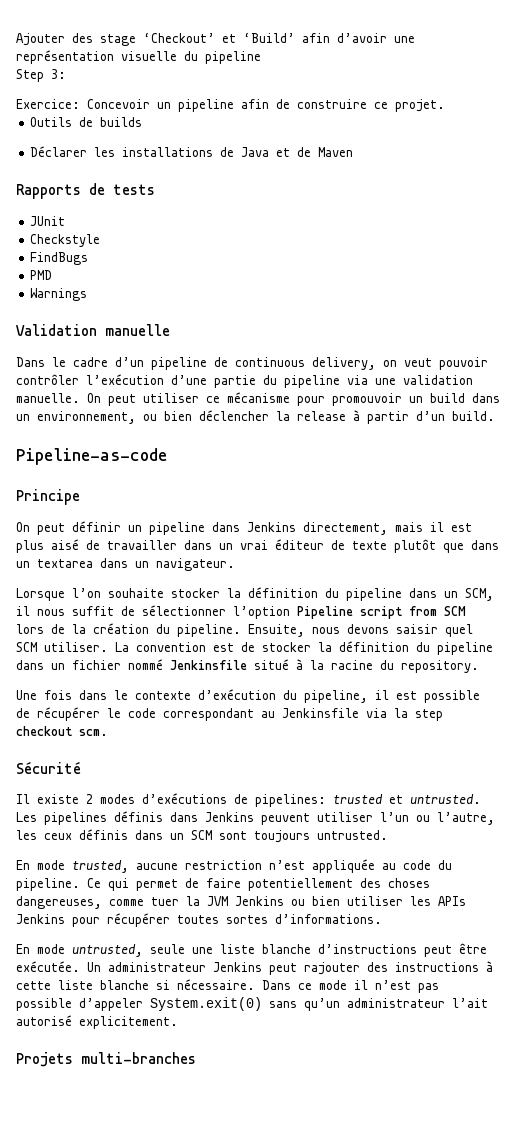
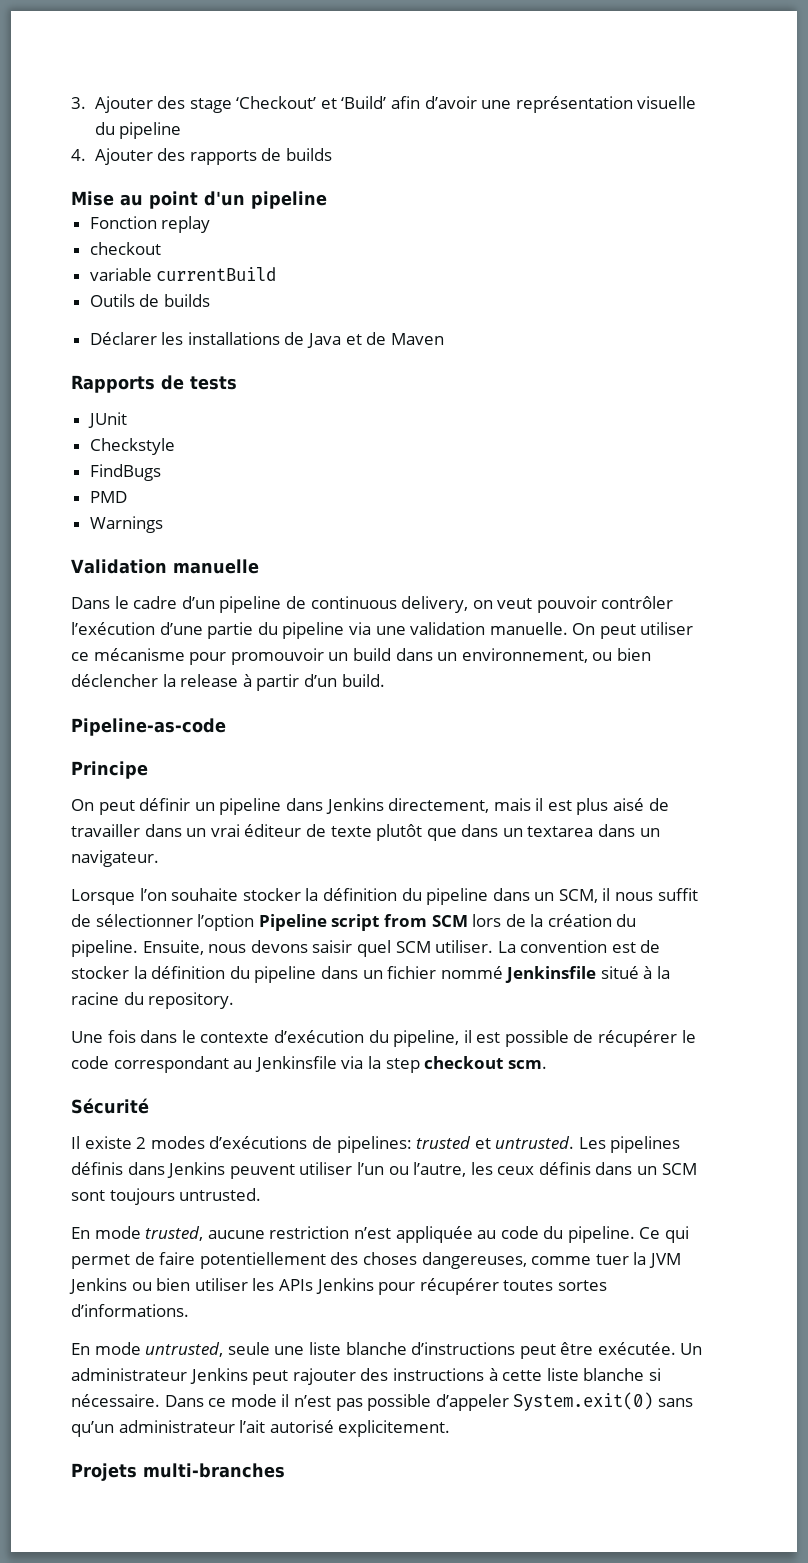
- Ajouter des stage ‘Checkout’ et ‘Build’ afin d’avoir une représentation visuelle du pipeline
+ 3. Ajouter des stage ‘Checkout’ et ‘Build’ afin d’avoir une représentation visuelle du pipeline
- Step 3:
- Exercice: Concevoir un pipeline afin de construire ce projet.
+ 4. Ajouter des rapports de builds
+ Mise au point d'un pipeline
+ Fonction replay
+ checkout
+ variable currentBuild

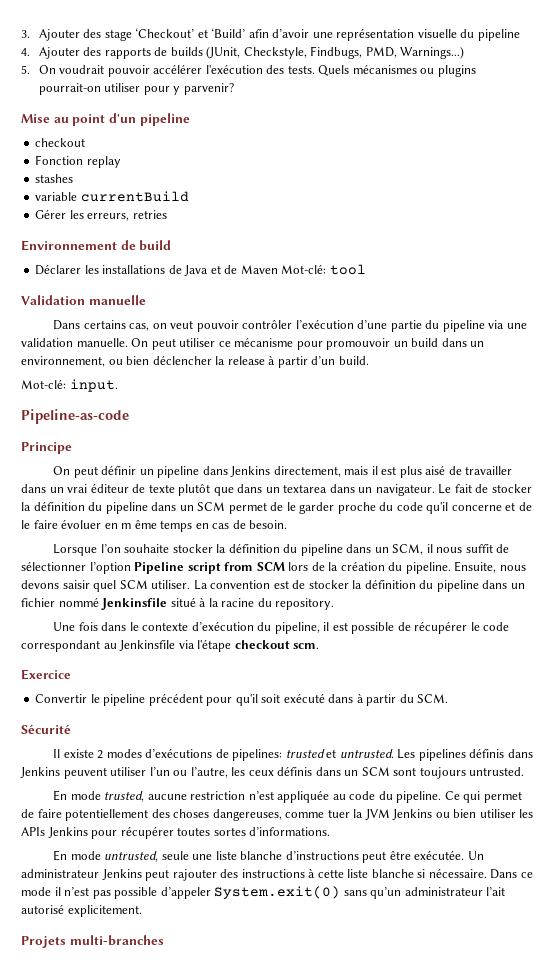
- 4. Ajouter des rapports de builds
+ 4. Ajouter des rapports de builds (JUnit, Checkstyle, Findbugs, PMD, Warnings...)
+ 5. On voudrait pouvoir accélérer l'exécution des tests. Quels mécanismes ou plugins pourrait-on utiliser pour y parvenir?
  Mise au point d'un pipeline
+ checkout
  Fonction replay
- checkout
+ stashes
- Outils de builds
+ Gérer les erreurs, retries
+ Environnement de build
- Déclarer les installations de Java et de Maven
- Rapports de tests
- JUnit
- Checkstyle
- FindBugs
- PMD
- Warnings
+ Déclarer les installations de Java et de Maven Mot-clé: tool
  Validation manuelle
- Dans le cadre d’un pipeline de continuous delivery, on veut pouvoir contrôler l’exécution d’une partie du pipeline via une validation manuelle.
+ Dans certains cas, on veut pouvoir contrôler l’exécution d’une partie du pipeline via une validation manuelle.
+ Mot-clé: input.
+ Le fait de stocker la définition du pipeline dans un SCM permet de le garder proche du code qu'il concerne et de le faire évoluer en m ême temps en cas de besoin.
- Une fois dans le contexte d’exécution du pipeline, il est possible de récupérer le code correspondant au Jenkinsfile via la step checkout scm.
+ Une fois dans le contexte d’exécution du pipeline, il est possible de récupérer le code correspondant au Jenkinsfile via l'étape checkout scm.
+ Exercice
+ Convertir le pipeline précédent pour qu'il soit exécuté dans à partir du SCM.

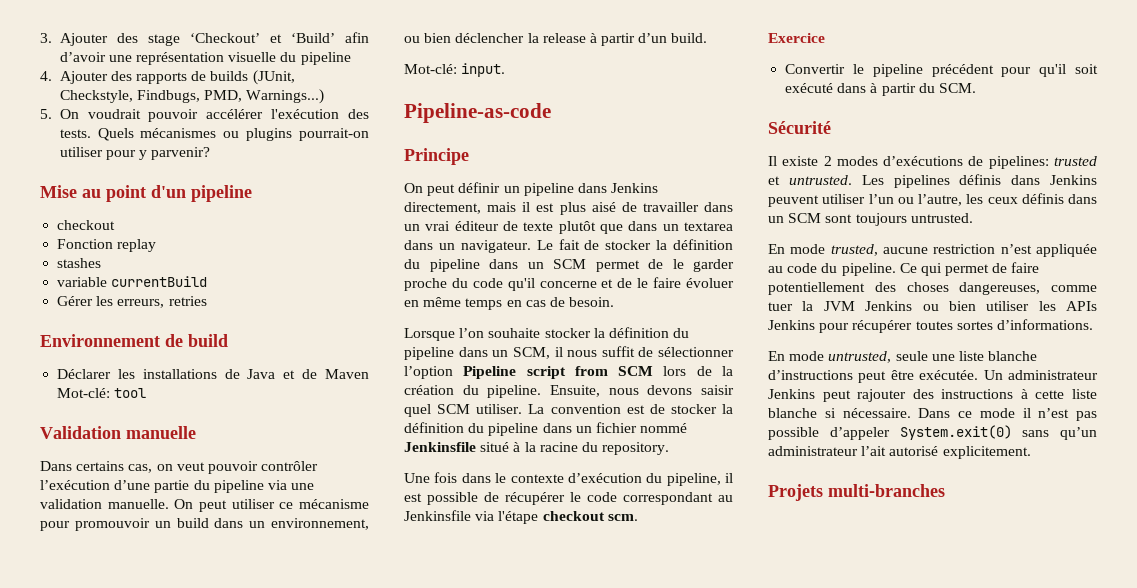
- Le fait de stocker la définition du pipeline dans un SCM permet de le garder proche du code qu'il concerne et de le faire évoluer en m ême temps en cas de besoin.
+ Le fait de stocker la définition du pipeline dans un SCM permet de le garder proche du code qu'il concerne et de le faire évoluer en même temps en cas de besoin.

